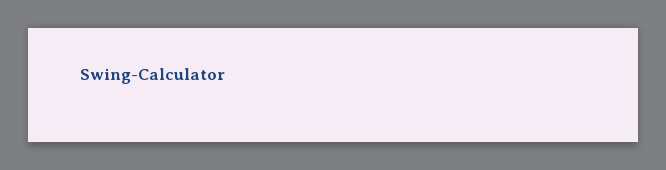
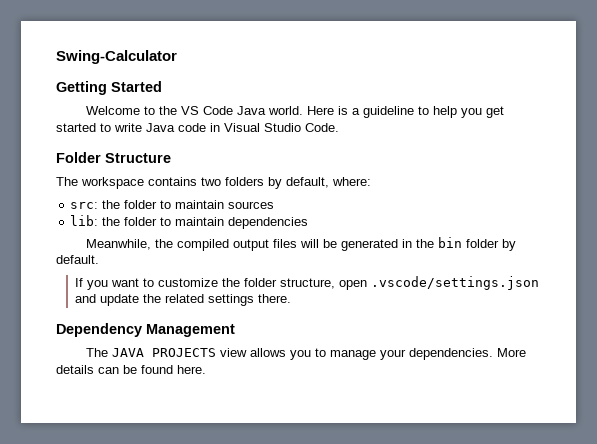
+ Getting Started
+ Welcome to the VS Code Java world. Here is a guideline to help you get started to write Java code in Visual Studio Code.
+ Folder Structure
+ The workspace contains two folders by default, where:
+ src: the folder to maintain sources
+ lib: the folder to maintain dependencies
+ Meanwhile, the compiled output files will be generated in the bin folder by default.
+ If you want to customize the folder structure, open .vscode/settings.json and update the related settings there.
+ Dependency Management
+ The JAVA PROJECTS view allows you to manage your dependencies. More details can be found here.

